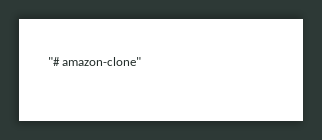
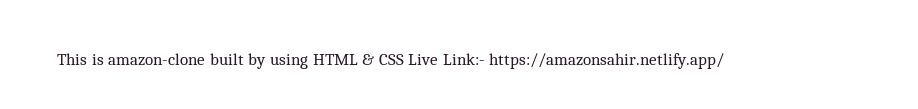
- "# amazon-clone"
+ This is amazon-clone built by using HTML & CSS Live Link:- https://amazonsahir.netlify.app/

